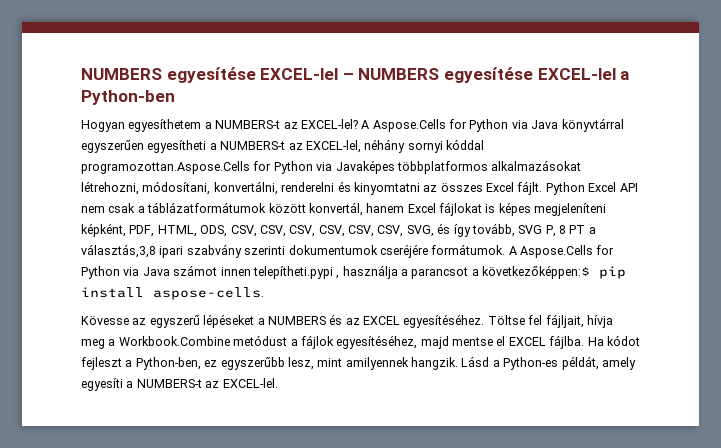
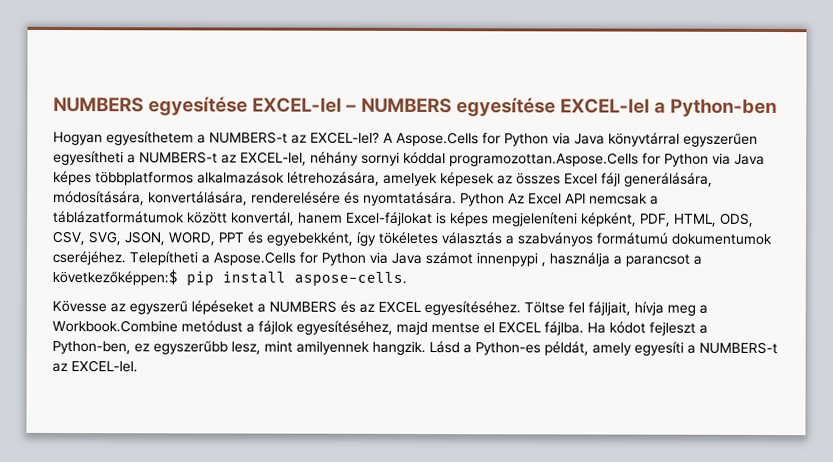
- A Aspose.Cells for Python via Java könyvtárral egyszerűen egyesítheti a NUMBERS-t az EXCEL-lel, néhány sornyi kóddal programozottan.Aspose.Cells for Python via Javaképes többplatformos alkalmazásokat létrehozni, módosítani, konvertálni, renderelni és kinyomtatni az összes Excel fájlt. Python Excel API nem csak a táblázatformátumok között konvertál, hanem Excel fájlokat is képes megjeleníteni képként, PDF, HTML, ODS, CSV, CSV, CSV, CSV, CSV, CSV, SVG, és így tovább, SVG P, 8 PT a választás,3,8 ipari szabvány szerinti dokumentumok cseréjére formátumok. A Aspose.Cells for Python via Java számot innen telepítheti.pypi , használja a parancsot a következőképpen:$ pip install aspose-cells.
+ A Aspose.Cells for Python via Java könyvtárral egyszerűen egyesítheti a NUMBERS-t az EXCEL-lel, néhány sornyi kóddal programozottan.Aspose.Cells for Python via Java képes többplatformos alkalmazások létrehozására, amelyek képesek az összes Excel fájl generálására, módosítására, konvertálására, renderelésére és nyomtatására. Python Az Excel API nemcsak a táblázatformátumok között konvertál, hanem Excel-fájlokat is képes megjeleníteni képként, PDF, HTML, ODS, CSV, SVG, JSON, WORD, PPT és egyebekként, így tökéletes választás a szabványos formátumú dokumentumok cseréjéhez. Telepítheti a Aspose.Cells for Python via Java számot innenpypi , használja a parancsot a következőképpen:$ pip install aspose-cells.

